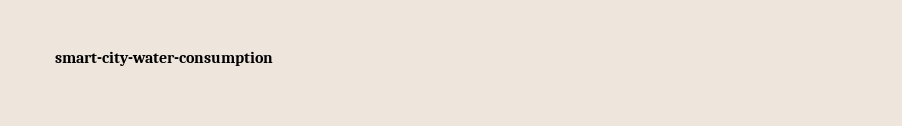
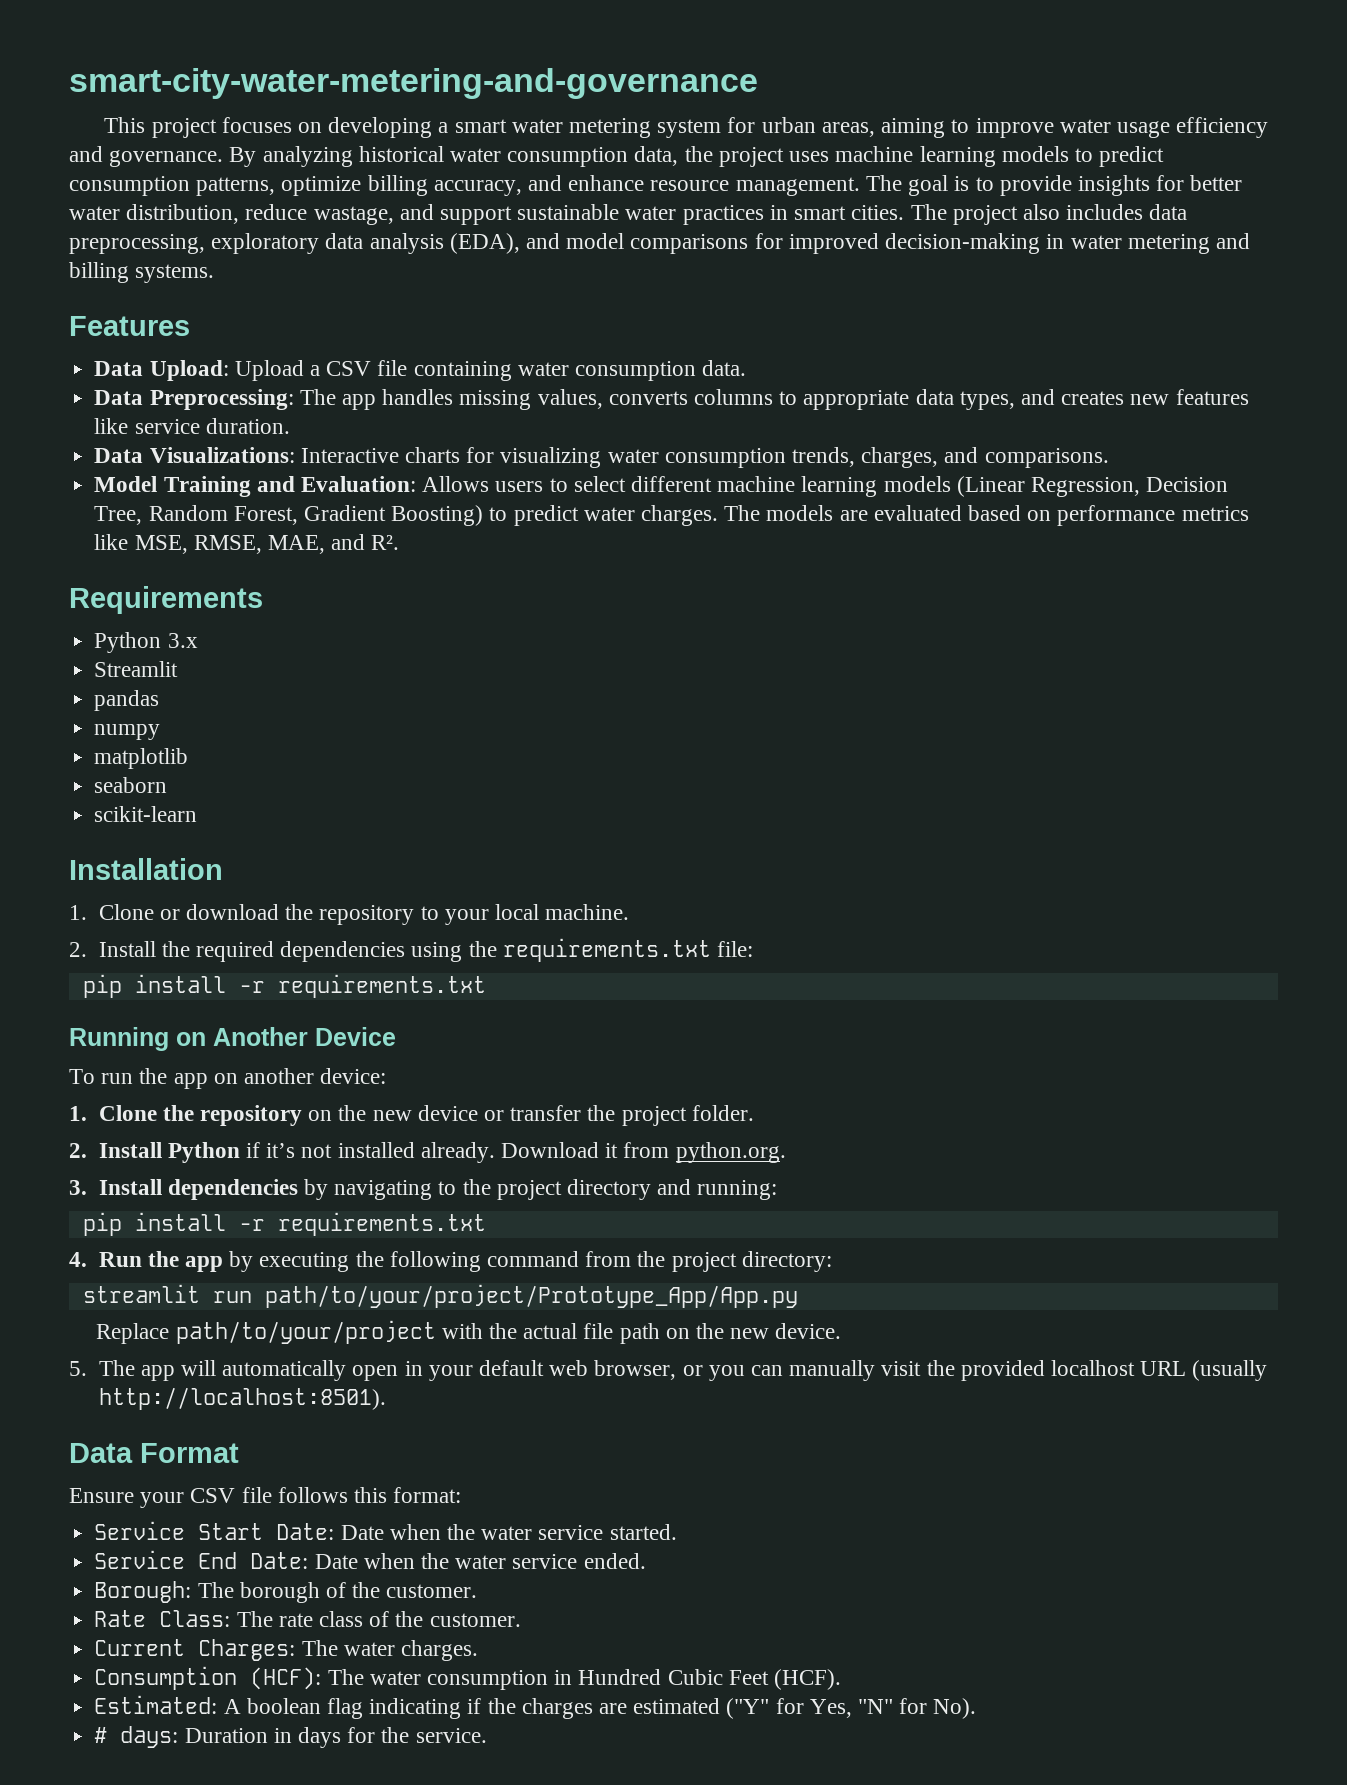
- smart-city-water-consumption
+ smart-city-water-metering-and-governance
+ This project focuses on developing a smart water metering system for urban areas, aiming to improve water usage efficiency and governance. By analyzing historical water consumption data, the project uses machine learning models to predict consumption patterns, optimize billing accuracy, and enhance resource management. The goal is to provide insights for better water distribution, reduce wastage, and support sustainable water practices in smart cities. The project also includes data preprocessing, exploratory data analysis (EDA), and model comparisons for improved decision-making in water metering and billing systems.
+ Features
+ Data Upload: Upload a CSV file containing water consumption data.
+ Data Preprocessing: The app handles missing values, converts columns to appropriate data types, and creates new features like service duration.
+ Data Visualizations: Interactive charts for visualizing water consumption trends, charges, and comparisons.
+ Model Training and Evaluation: Allows users to select different machine learning models (Linear Regression, Decision Tree, Random Forest, Gradient Boosting) to predict water charges. The models are evaluated based on performance metrics like MSE, RMSE, MAE, and R².
+ Requirements
+ Python 3.x
+ Streamlit
+ pandas
+ numpy
+ matplotlib
+ seaborn
+ scikit-learn
+ Installation
+ 1. Clone or download the repository to your local machine.
+ 2. Install the required dependencies using the requirements.txt file:
+ pip install -r requirements.txt
+ Running on Another Device
+ To run the app on another device:
+ 1. Clone the repository on the new device or transfer the project folder.
+ 2. Install Python if it’s not installed already. Download it from python.org.
+ 3. Install dependencies by navigating to the project directory and running:
+ pip install -r requirements.txt
+ 4. Run the app by executing the following command from the project directory:
+ streamlit run path/to/your/project/Prototype_App/App.py
+ Replace path/to/your/project with the actual file path on the new device.
+ 5. The app will automatically open in your default web browser, or you can manually visit the provided localhost URL (usually http://localhost:8501).
+ Data Format
+ Ensure your CSV file follows this format:
+ Service Start Date: Date when the water service started.
+ Service End Date: Date when the water service ended.
+ Borough: The borough of the customer.
+ Rate Class: The rate class of the customer.
+ Current Charges: The water charges.
+ Consumption (HCF): The water consumption in Hundred Cubic Feet (HCF).
+ Estimated: A boolean flag indicating if the charges are estimated ("Y" for Yes, "N" for No).
+ # days: Duration in days for the service.

